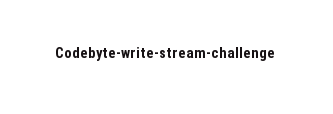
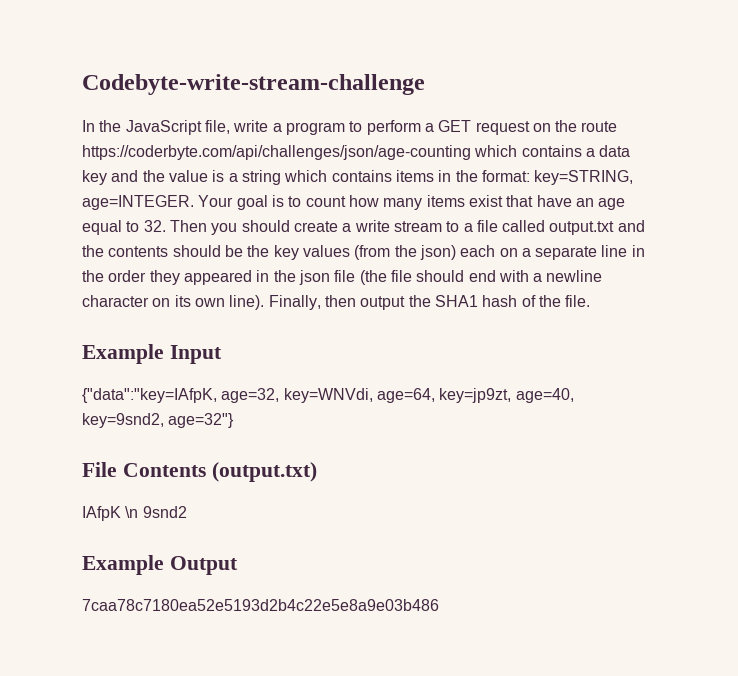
+ In the JavaScript file, write a program to perform a GET request on the route https://coderbyte.com/api/challenges/json/age-counting which contains a data key and the value is a string which contains items in the format: key=STRING, age=INTEGER. Your goal is to count how many items exist that have an age equal to 32. Then you should create a write stream to a file called output.txt and the contents should be the key values (from the json) each on a separate line in the order they appeared in the json file (the file should end with a newline character on its own line). Finally, then output the SHA1 hash of the file.
+ Example Input
+ {"data":"key=IAfpK, age=32, key=WNVdi, age=64, key=jp9zt, age=40, key=9snd2, age=32"}
+ File Contents (output.txt)
+ IAfpK \n 9snd2
+ Example Output
+ 7caa78c7180ea52e5193d2b4c22e5e8a9e03b486

